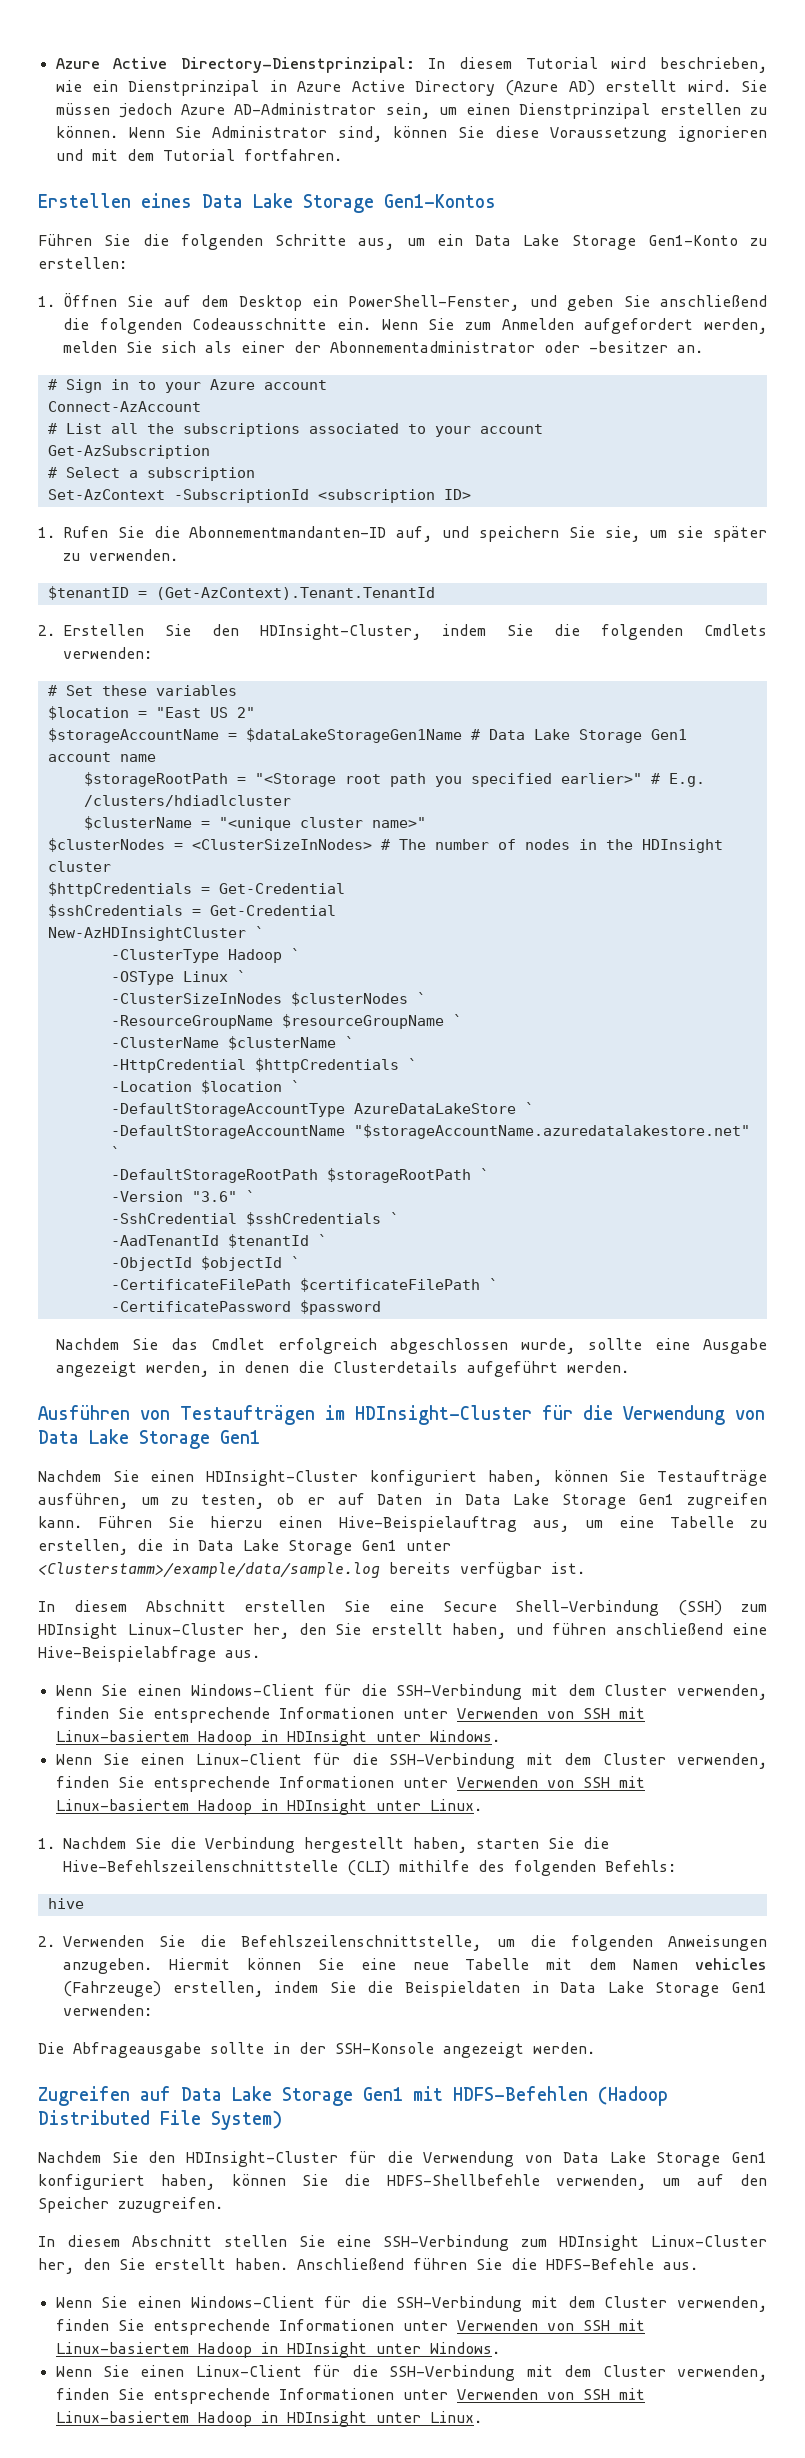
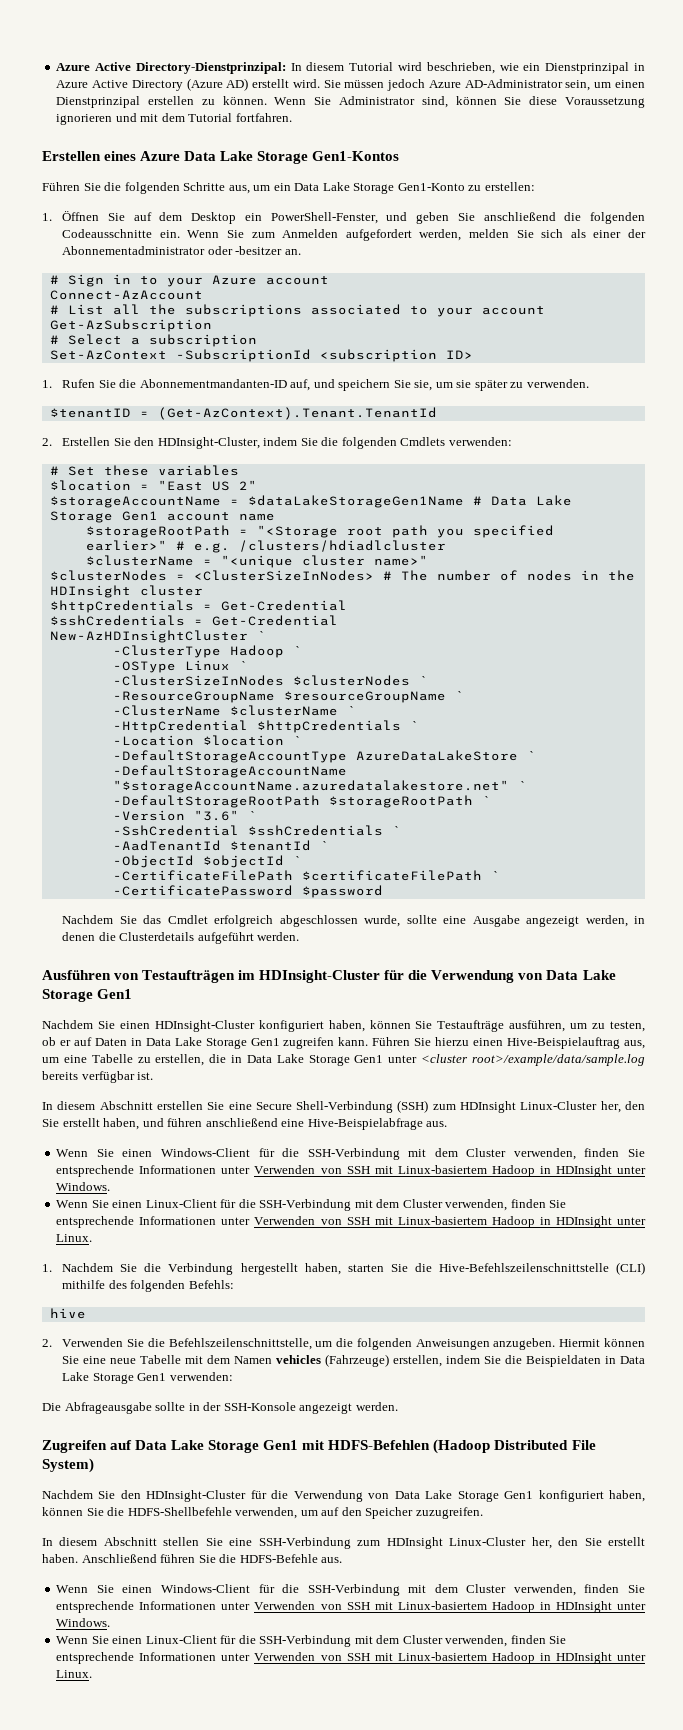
- Erstellen eines Data Lake Storage Gen1-Kontos
+ Erstellen eines Azure Data Lake Storage Gen1-Kontos
- $storageRootPath = "<Storage root path you specified earlier>" # E.g. /clusters/hdiadlcluster
+ $storageRootPath = "<Storage root path you specified earlier>" # e.g. /clusters/hdiadlcluster
- Führen Sie hierzu einen Hive-Beispielauftrag aus, um eine Tabelle zu erstellen, die in Data Lake Storage Gen1 unter <Clusterstamm>/example/data/sample.log bereits verfügbar ist.
+ Führen Sie hierzu einen Hive-Beispielauftrag aus, um eine Tabelle zu erstellen, die in Data Lake Storage Gen1 unter <cluster root>/example/data/sample.log bereits verfügbar ist.

